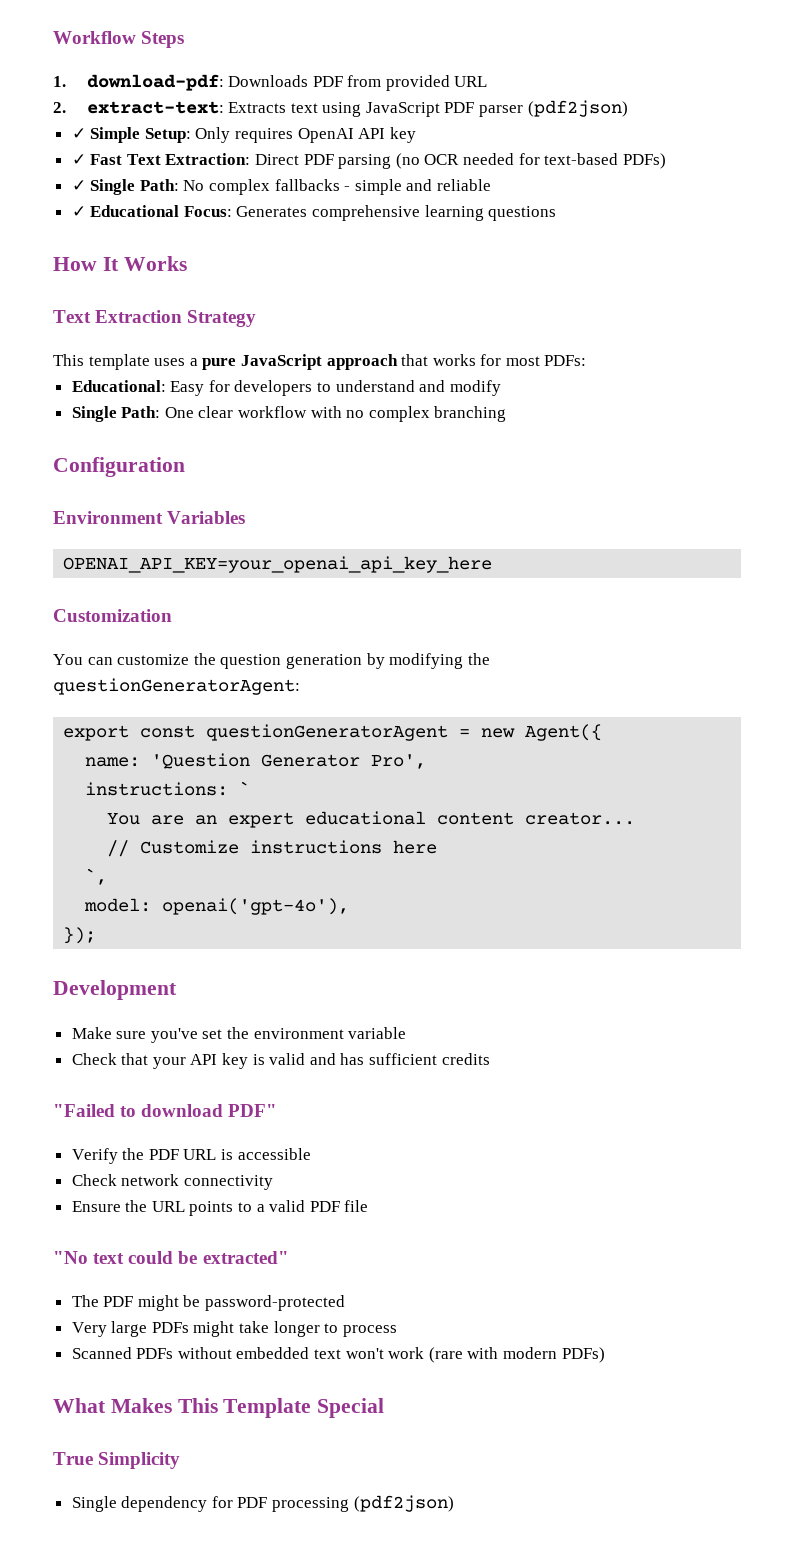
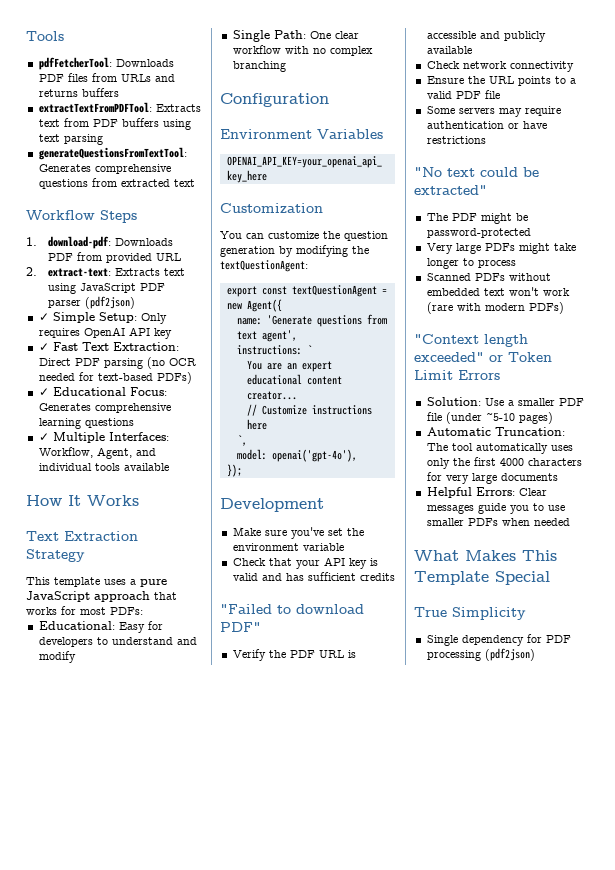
+ Tools
+ pdfFetcherTool: Downloads PDF files from URLs and returns buffers
+ extractTextFromPDFTool: Extracts text from PDF buffers using text parsing
+ generateQuestionsFromTextTool: Generates comprehensive questions from extracted text
- ✓ Single Path: No complex fallbacks - simple and reliable
+ ✓ Multiple Interfaces: Workflow, Agent, and individual tools available
- You can customize the question generation by modifying the questionGeneratorAgent:
+ You can customize the question generation by modifying the textQuestionAgent:
- export const questionGeneratorAgent = new Agent({
+ export const textQuestionAgent = new Agent({
- name: 'Question Generator Pro',
+ name: 'Generate questions from text agent',
- Verify the PDF URL is accessible
+ Verify the PDF URL is accessible and publicly available
+ Some servers may require authentication or have restrictions
+ "Context length exceeded" or Token Limit Errors
+ Solution: Use a smaller PDF file (under ~5-10 pages)
+ Automatic Truncation: The tool automatically uses only the first 4000 characters for very large documents
+ Helpful Errors: Clear messages guide you to use smaller PDFs when needed

